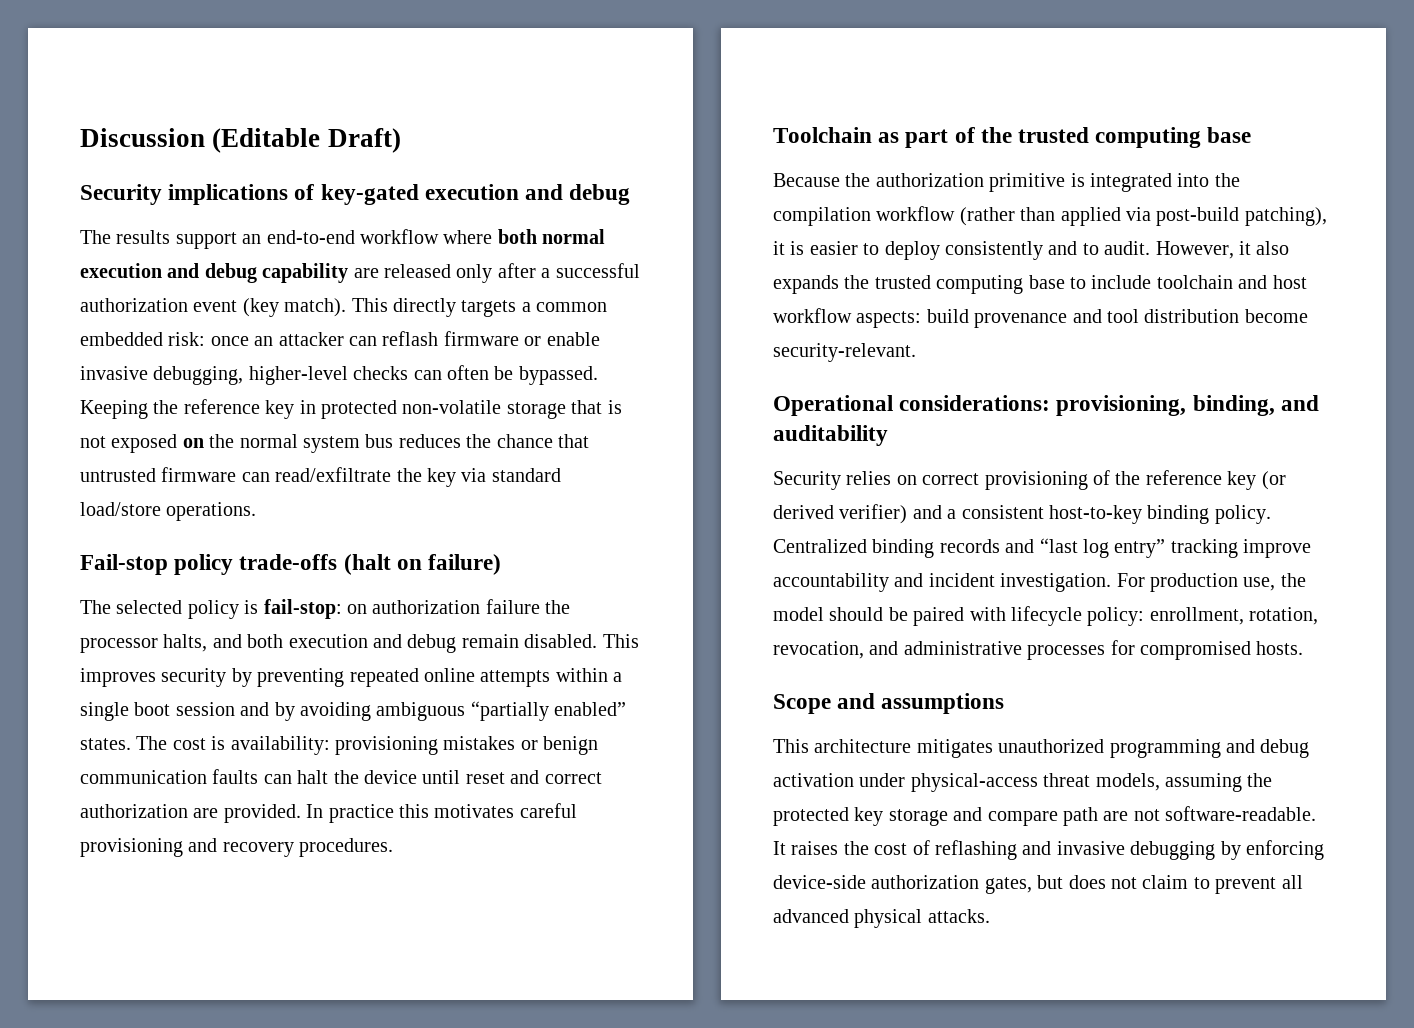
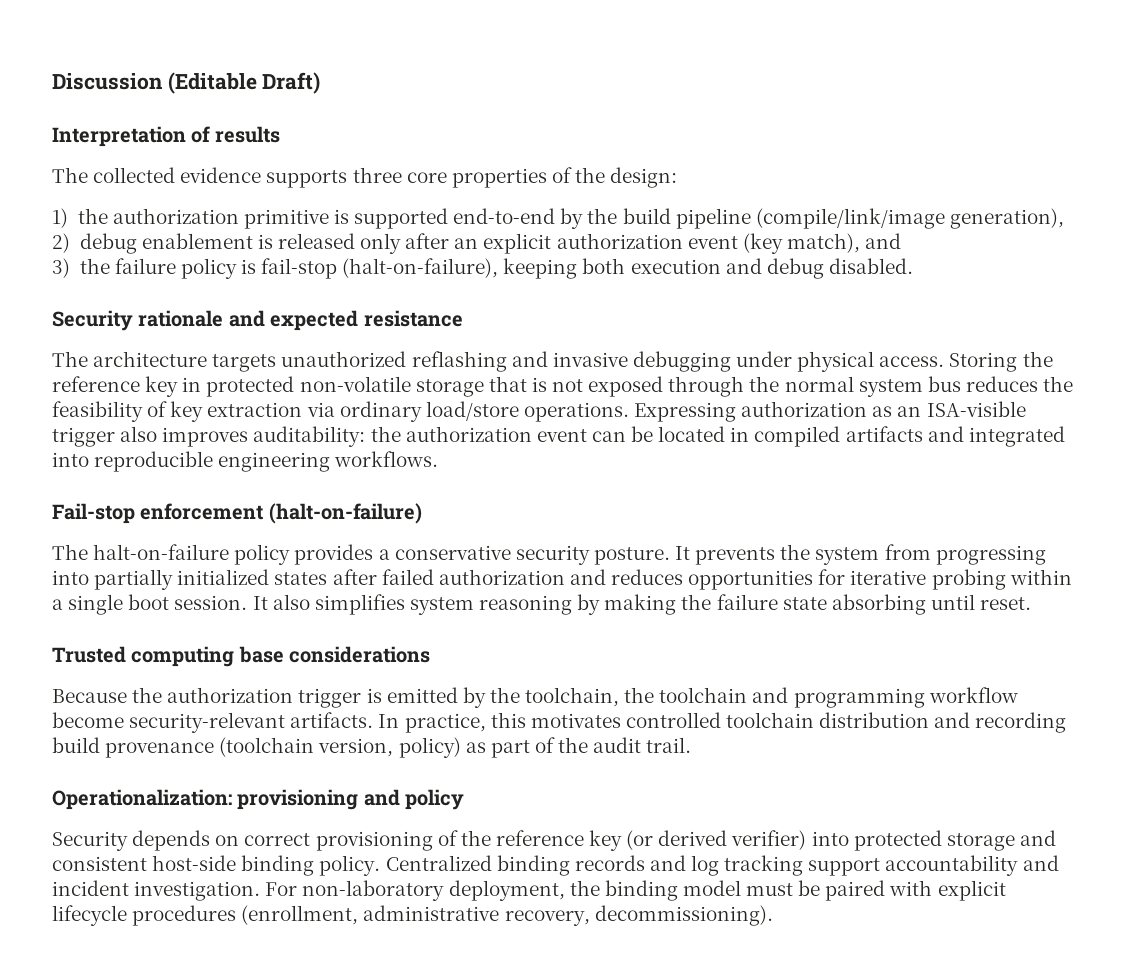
- Security implications of key-gated execution and debug
- The results support an end-to-end workflow where both normal execution and debug capability are released only after a successful authorization event (key match). This directly targets a common embedded risk: once an attacker can reflash firmware or enable invasive debugging, higher-level checks can often be bypassed. Keeping the reference key in protected non-volatile storage that is not exposed on the normal system bus reduces the chance that untrusted firmware can read/exfiltrate the key via standard load/store operations.
- Fail-stop policy trade-offs (halt on failure)
- The selected policy is fail-stop: on authorization failure the processor halts, and both execution and debug remain disabled. This improves security by preventing repeated online attempts within a single boot session and by avoiding ambiguous “partially enabled” states. The cost is availability: provisioning mistakes or benign communication faults can halt the device until reset and correct authorization are provided. In practice this motivates careful provisioning and recovery procedures.
- Toolchain as part of the trusted computing base
- Because the authorization primitive is integrated into the compilation workflow (rather than applied via post-build patching), it is easier to deploy consistently and to audit. However, it also expands the trusted computing base to include toolchain and host workflow aspects: build provenance and tool distribution become security-relevant.
- Operational considerations: provisioning, binding, and auditability
- Security relies on correct provisioning of the reference key (or derived verifier) and a consistent host-to-key binding policy.
+ Interpretation of results
+ The collected evidence supports three core properties of the design:
+ 1) the authorization primitive is supported end-to-end by the build pipeline (compile/link/image generation),
+ 2) debug enablement is released only after an explicit authorization event (key match), and
+ 3) the failure policy is fail-stop (halt-on-failure), keeping both execution and debug disabled.
+ Security rationale and expected resistance
+ The architecture targets unauthorized reflashing and invasive debugging under physical access. Storing the reference key in protected non-volatile storage that is not exposed through the normal system bus reduces the feasibility of key extraction via ordinary load/store operations. Expressing authorization as an ISA-visible trigger also improves auditability: the authorization event can be located in compiled artifacts and integrated into reproducible engineering workflows.
+ Fail-stop enforcement (halt-on-failure)
+ The halt-on-failure policy provides a conservative security posture. It prevents the system from progressing into partially initialized states after failed authorization and reduces opportunities for iterative probing within a single boot session. It also simplifies system reasoning by making the failure state absorbing until reset.
+ Trusted computing base considerations
+ Because the authorization trigger is emitted by the toolchain, the toolchain and programming workflow become security-relevant artifacts. In practice, this motivates controlled toolchain distribution and recording build provenance (toolchain version, policy) as part of the audit trail.
+ Operationalization: provisioning and policy
+ Security depends on correct provisioning of the reference key (or derived verifier) into protected storage and consistent host-side binding policy.
- Centralized binding records and “last log entry” tracking improve accountability and incident investigation.
+ Centralized binding records and log tracking support accountability and incident investigation.
- For production use, the model should be paired with lifecycle policy: enrollment, rotation, revocation, and administrative processes for compromised hosts.
- Scope and assumptions
- This architecture mitigates unauthorized programming and debug activation under physical-access threat models, assuming the protected key storage and compare path are not software-readable. It raises the cost of reflashing and invasive debugging by enforcing device-side authorization gates, but does not claim to prevent all advanced physical attacks.
+ For non-laboratory deployment, the binding model must be paired with explicit lifecycle procedures (enrollment, administrative recovery, decommissioning).

